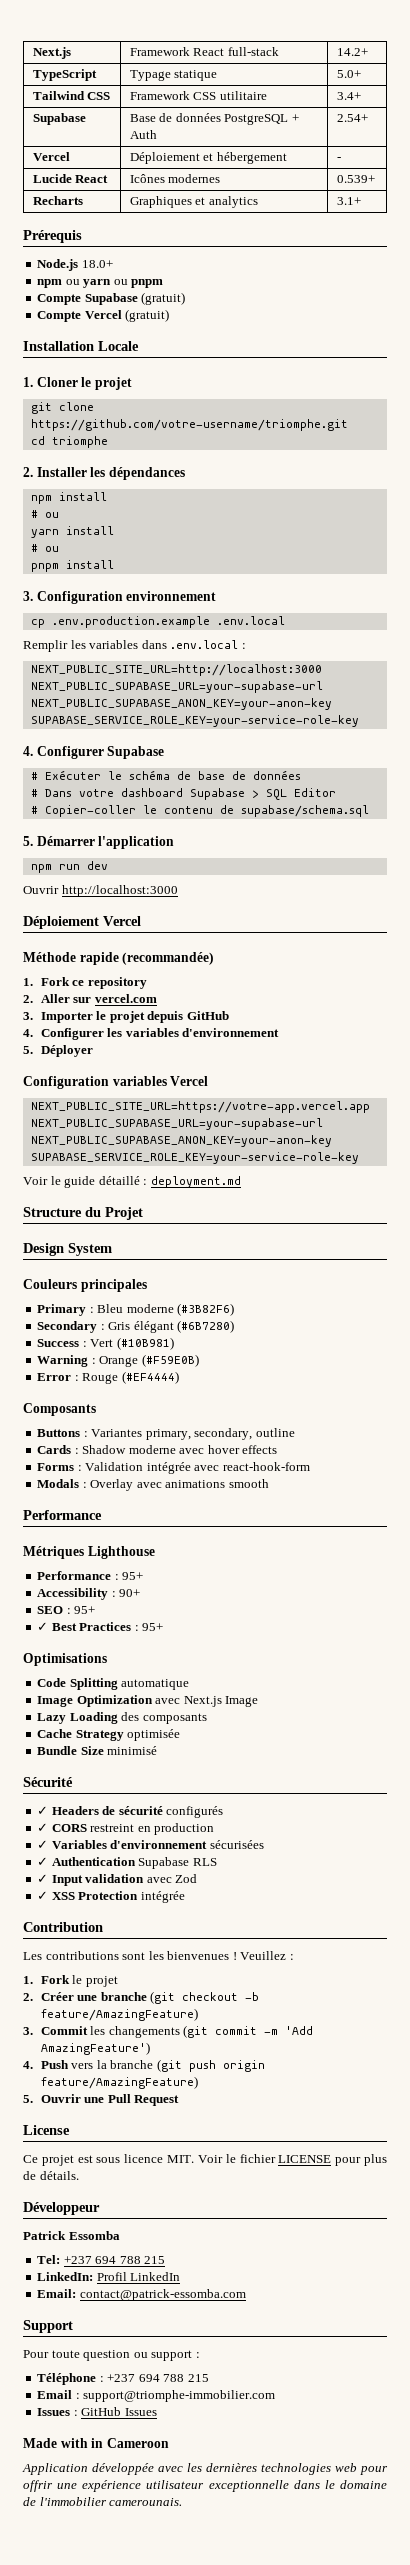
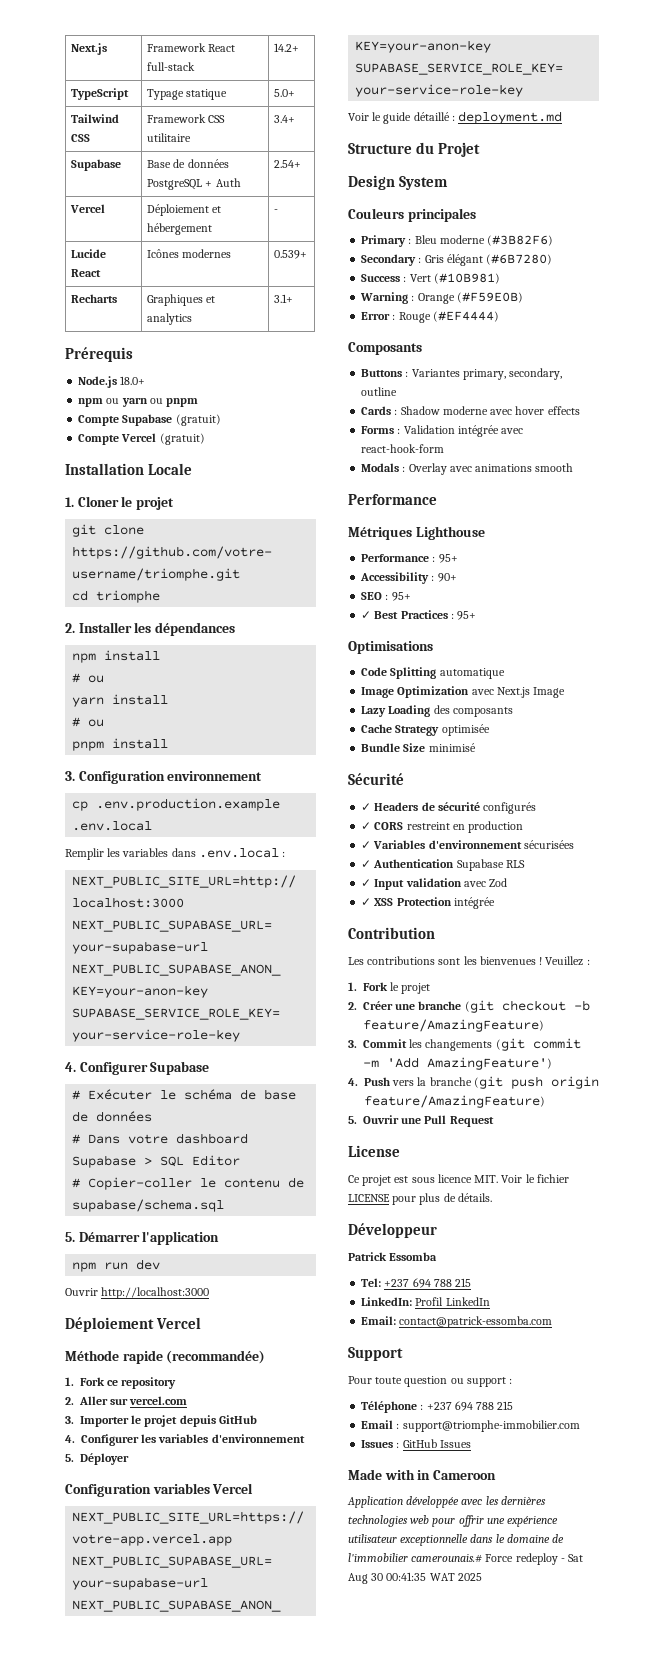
- Application développée avec les dernières technologies web pour offrir une expérience utilisateur exceptionnelle dans le domaine de l'immobilier camerounais.
+ Application développée avec les dernières technologies web pour offrir une expérience utilisateur exceptionnelle dans le domaine de l'immobilier camerounais.# Force redeploy - Sat Aug 30 00:41:35 WAT 2025

